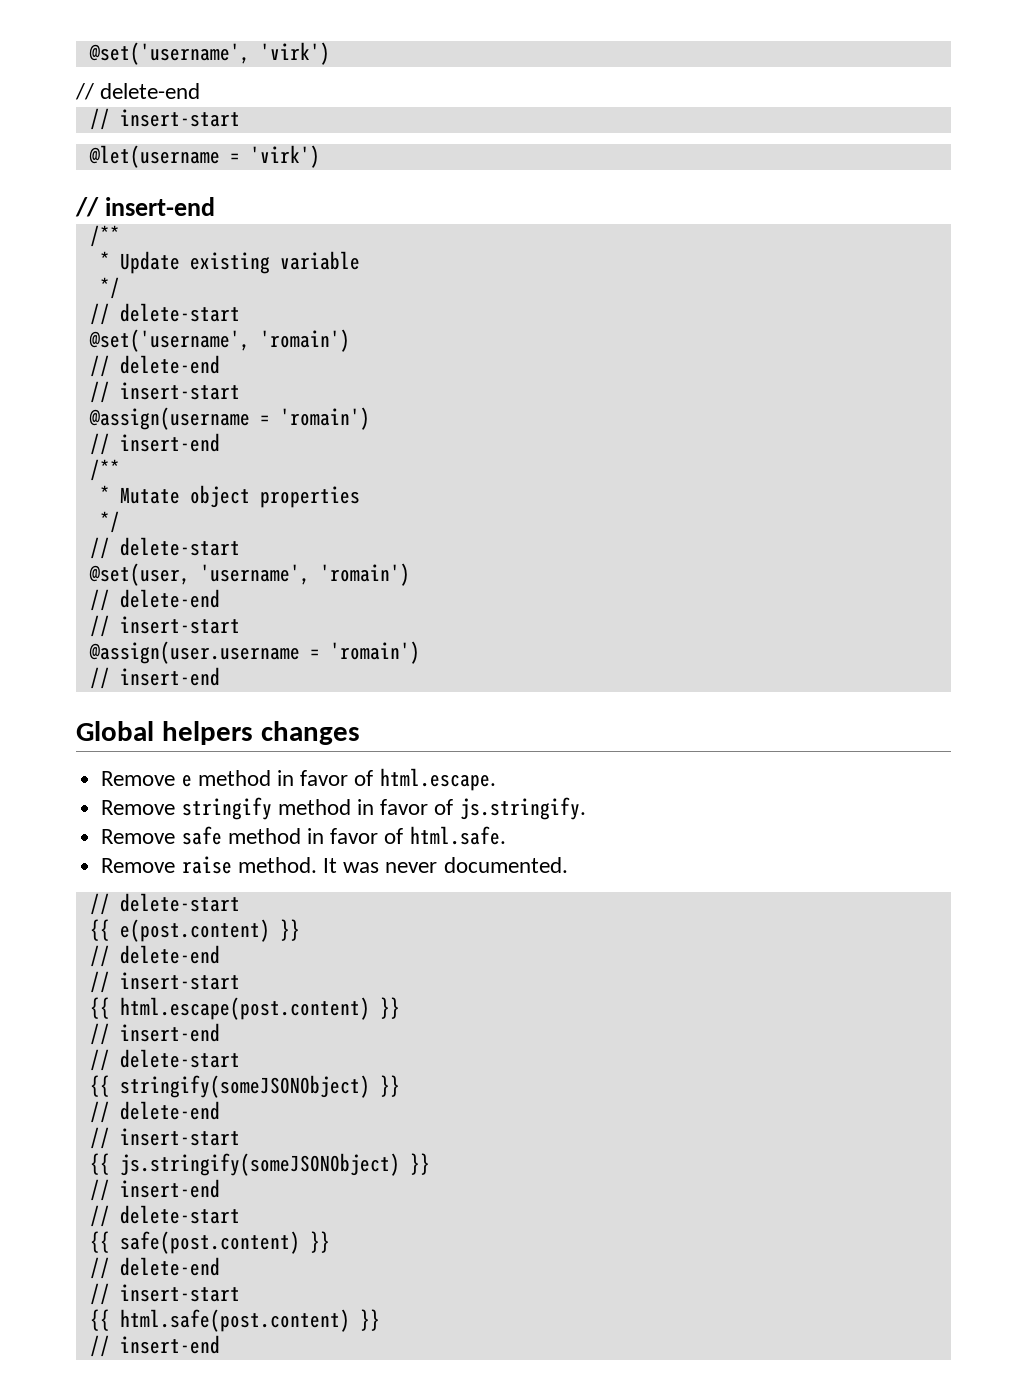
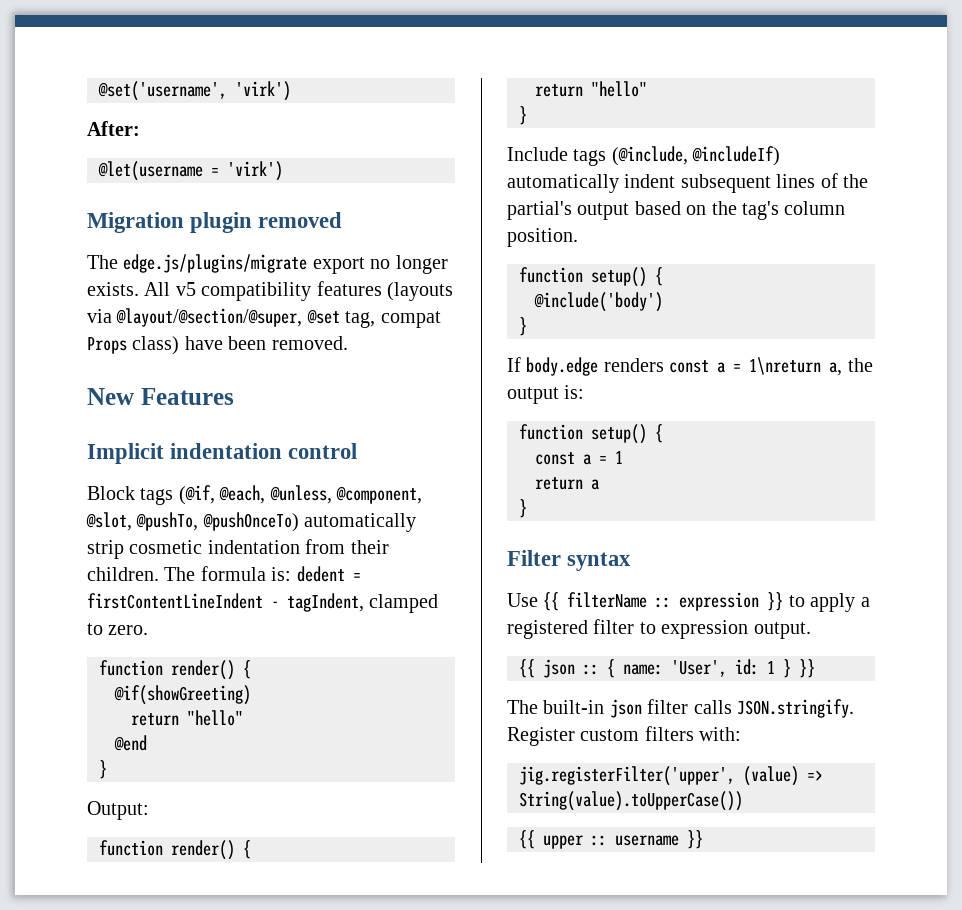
  @set('username', 'virk')
- // delete-end
- // insert-start
+ After:
  @let(username = 'virk')
- // insert-end
- /**
- * Update existing variable
- */
- // delete-start
- @set('username', 'romain')
- // delete-end
- // insert-start
- @assign(username = 'romain')
- // insert-end
- /**
- * Mutate object properties
- */
- // delete-start
- @set(user, 'username', 'romain')
- // delete-end
- // insert-start
- @assign(user.username = 'romain')
- // insert-end
- Global helpers changes
- Remove e method in favor of html.escape.
- Remove stringify method in favor of js.stringify.
- Remove safe method in favor of html.safe.
- Remove raise method. It was never documented.
- // delete-start
- {{ e(post.content) }}
- // delete-end
- // insert-start
- {{ html.escape(post.content) }}
- // insert-end
- // delete-start
- {{ stringify(someJSONObject) }}
- // delete-end
- // insert-start
- {{ js.stringify(someJSONObject) }}
- // insert-end
- // delete-start
- {{ safe(post.content) }}
- // delete-end
- // insert-start
- {{ html.safe(post.content) }}
- // insert-end
+ Migration plugin removed
+ The edge.js/plugins/migrate export no longer exists. All v5 compatibility features (layouts via @layout/@section/@super, @set tag, compat Props class) have been removed.
+ New Features
+ Implicit indentation control
+ Block tags (@if, @each, @unless, @component, @slot, @pushTo, @pushOnceTo) automatically strip cosmetic indentation from their children. The formula is: dedent = firstContentLineIndent - tagIndent, clamped to zero.
+ function render() {
+ @if(showGreeting)
+ return "hello"
+ @end
+ }
+ Output:
+ function render() {
+ return "hello"
+ }
+ Include tags (@include, @includeIf) automatically indent subsequent lines of the partial's output based on the tag's column position.
+ function setup() {
+ @include('body')
+ }
+ If body.edge renders const a = 1\nreturn a, the output is:
+ function setup() {
+ const a = 1
+ return a
+ }
+ Filter syntax
+ Use {{ filterName :: expression }} to apply a registered filter to expression output.
+ {{ json :: { name: 'User', id: 1 } }}
+ The built-in json filter calls JSON.stringify. Register custom filters with:
+ jig.registerFilter('upper', (value) => String(value).toUpperCase())
+ {{ upper :: username }}

